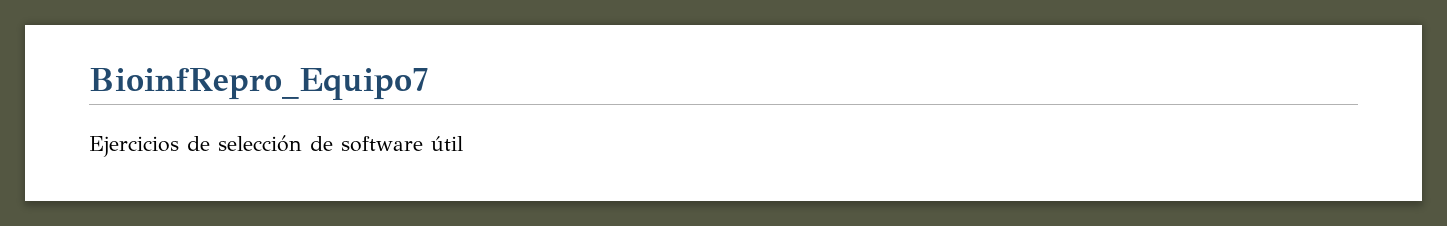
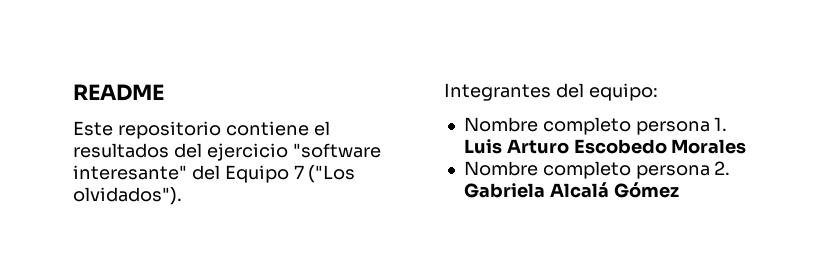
- BioinfRepro_Equipo7
- Ejercicios de selección de software útil
+ README
+ Este repositorio contiene el resultados del ejercicio "software interesante" del Equipo 7 ("Los olvidados").
+ Integrantes del equipo:
+ Nombre completo persona 1. Luis Arturo Escobedo Morales
+ Nombre completo persona 2. Gabriela Alcalá Gómez

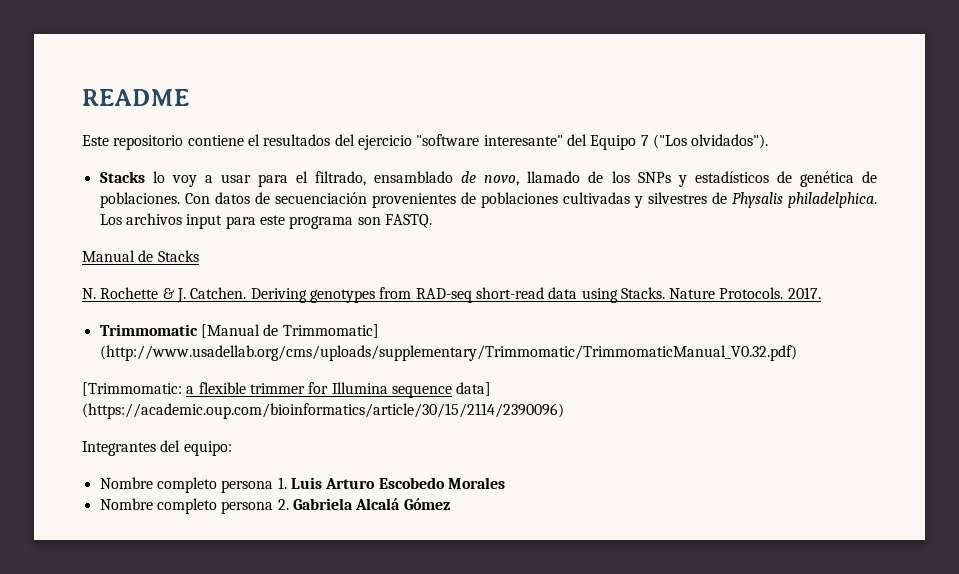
+ Stacks lo voy a usar para el filtrado, ensamblado de novo, llamado de los SNPs y estadísticos de genética de poblaciones. Con datos de secuenciación provenientes de poblaciones cultivadas y silvestres de Physalis philadelphica. Los archivos input para este programa son FASTQ.
+ Manual de Stacks
+ N. Rochette & J. Catchen. Deriving genotypes from RAD-seq short-read data using Stacks. Nature Protocols. 2017.
+ Trimmomatic [Manual de Trimmomatic] (http://www.usadellab.org/cms/uploads/supplementary/Trimmomatic/TrimmomaticManual_V0.32.pdf)
+ [Trimmomatic: a flexible trimmer for Illumina sequence data] (https://academic.oup.com/bioinformatics/article/30/15/2114/2390096)

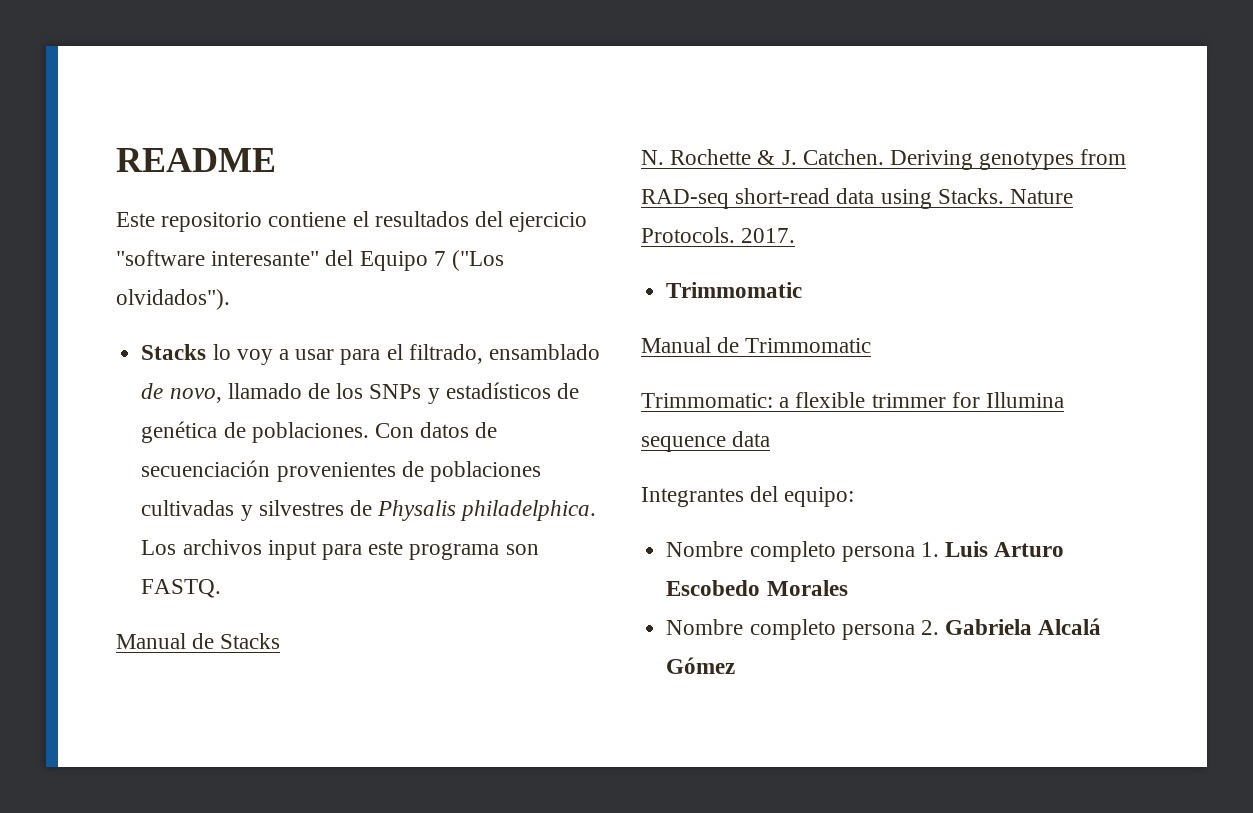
  2017.
- Trimmomatic [Manual de Trimmomatic] (http://www.usadellab.org/cms/uploads/supplementary/Trimmomatic/TrimmomaticManual_V0.32.pdf)
- [Trimmomatic: a flexible trimmer for Illumina sequence data] (https://academic.oup.com/bioinformatics/article/30/15/2114/2390096)
+ Trimmomatic
+ Manual de Trimmomatic
+ Trimmomatic: a flexible trimmer for Illumina sequence data

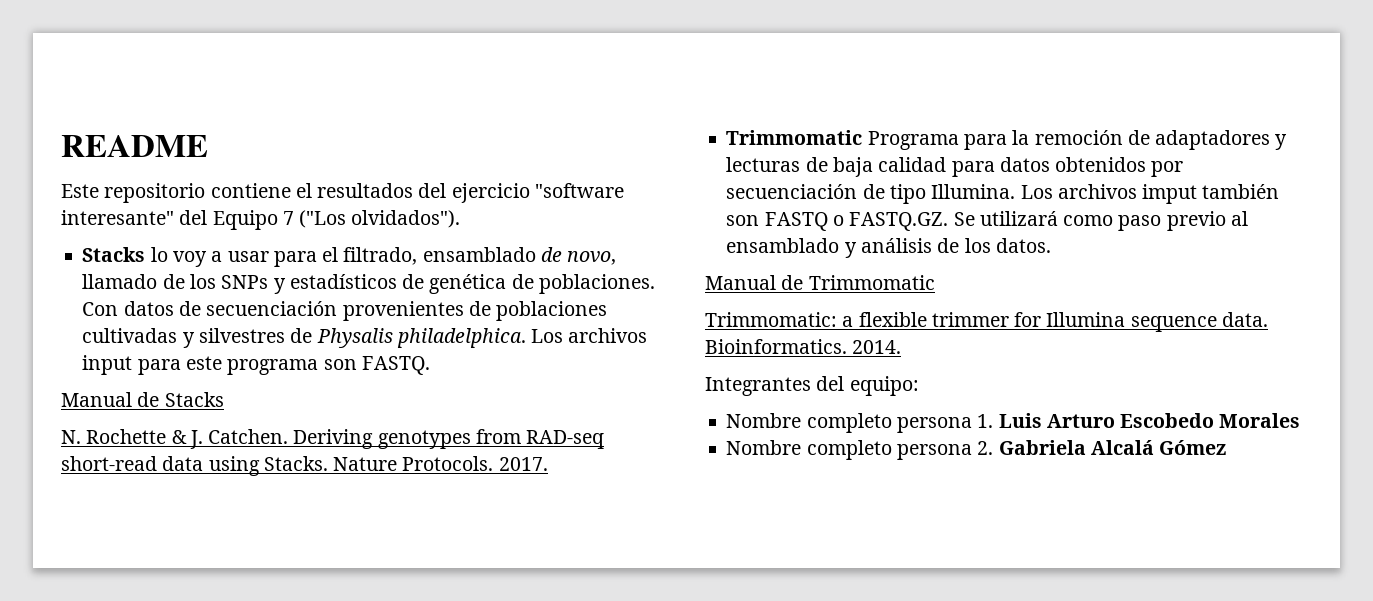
  2017.
- Trimmomatic
+ Trimmomatic Programa para la remoción de adaptadores y lecturas de baja calidad para datos obtenidos por secuenciación de tipo Illumina. Los archivos imput también son FASTQ o FASTQ.GZ. Se utilizará como paso previo al ensamblado y análisis de los datos.
- Trimmomatic: a flexible trimmer for Illumina sequence data
+ Trimmomatic: a flexible trimmer for Illumina sequence data. Bioinformatics. 2014.

